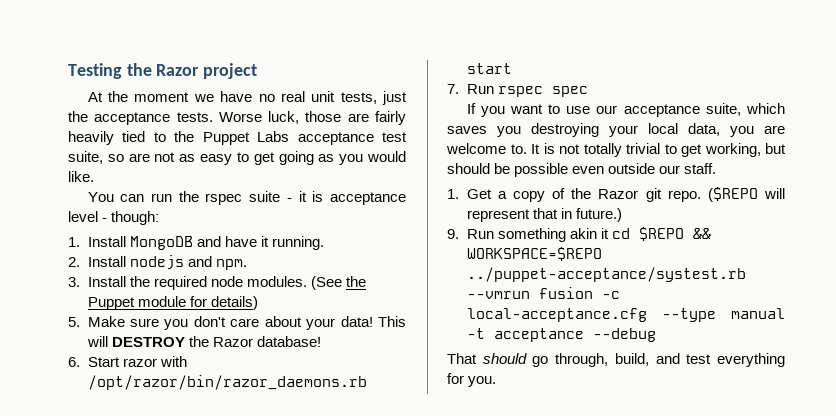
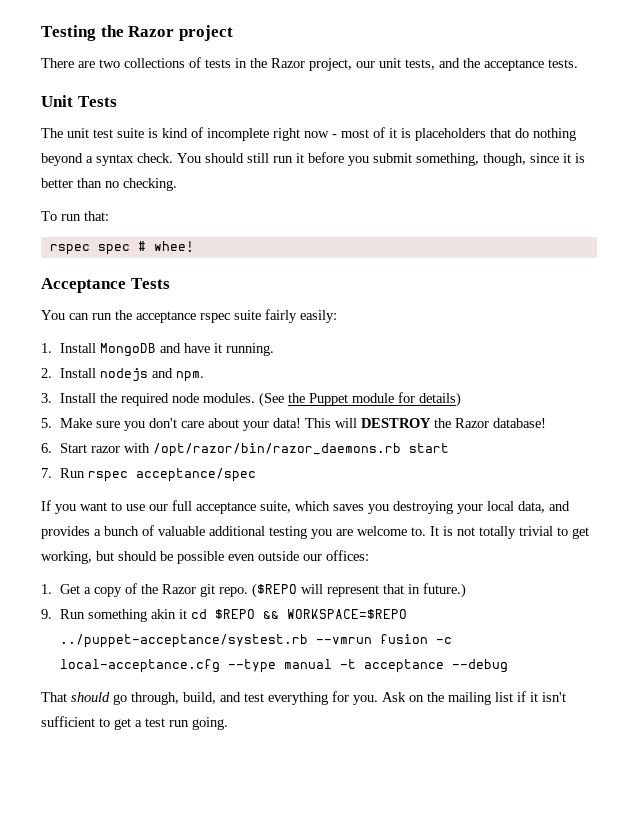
- At the moment we have no real unit tests, just the acceptance tests. Worse luck, those are fairly heavily tied to the Puppet Labs acceptance test suite, so are not as easy to get going as you would like.
+ There are two collections of tests in the Razor project, our unit tests, and the acceptance tests.
+ Unit Tests
+ The unit test suite is kind of incomplete right now - most of it is placeholders that do nothing beyond a syntax check. You should still run it before you submit something, though, since it is better than no checking.
+ To run that:
+ rspec spec # whee!
+ Acceptance Tests
- You can run the rspec suite - it is acceptance level - though:
+ You can run the acceptance rspec suite fairly easily:
- 7. Run rspec spec
+ 7. Run rspec acceptance/spec
- If you want to use our acceptance suite, which saves you destroying your local data, you are welcome to.
+ If you want to use our full acceptance suite, which saves you destroying your local data, and provides a bunch of valuable additional testing you are welcome to.
- It is not totally trivial to get working, but should be possible even outside our staff.
+ It is not totally trivial to get working, but should be possible even outside our offices:
+ Ask on the mailing list if it isn't sufficient to get a test run going.

